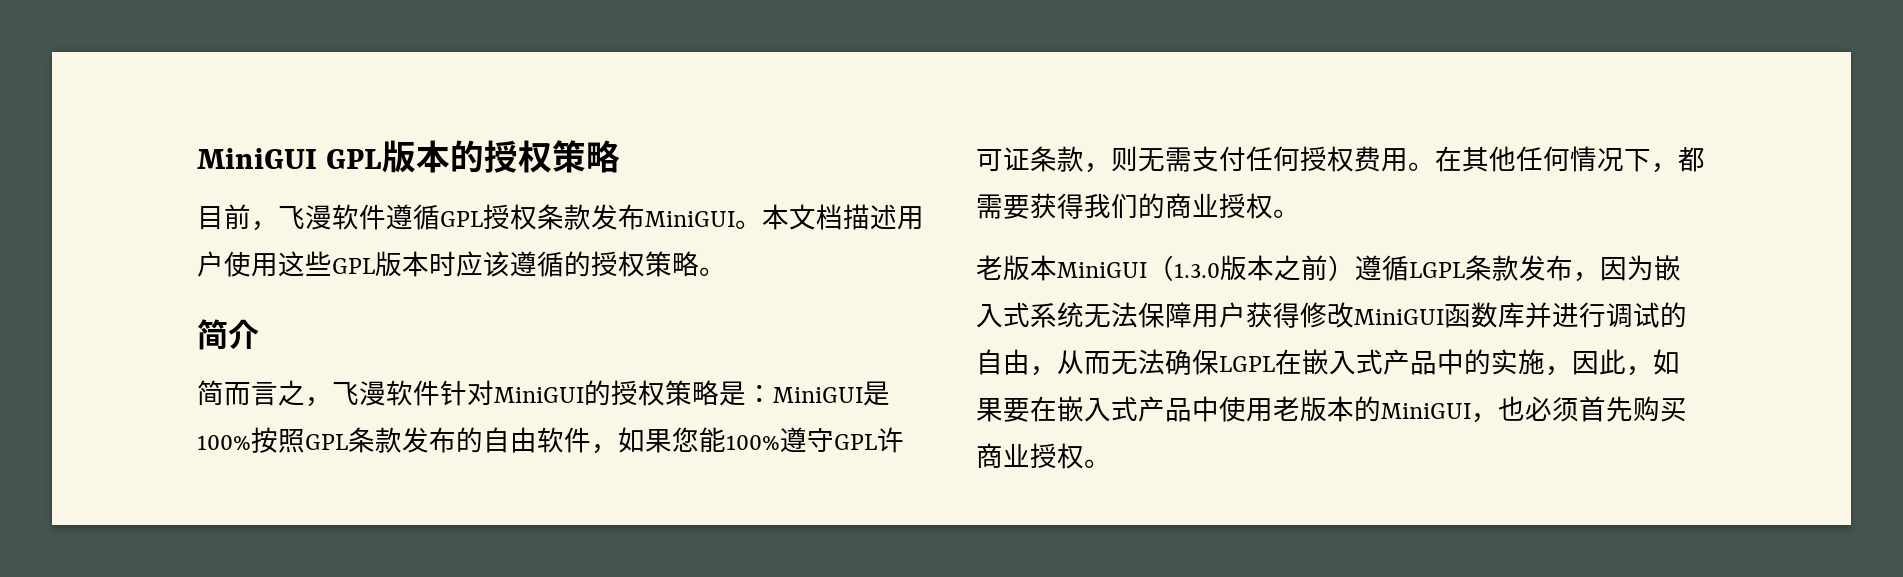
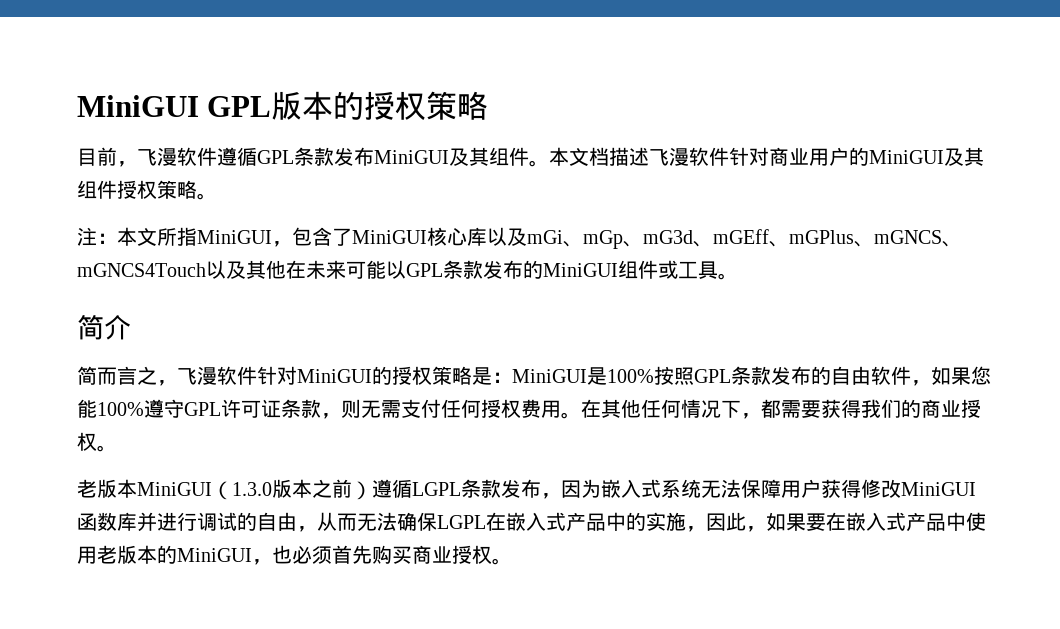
- 目前，飞漫软件遵循GPL授权条款发布MiniGUI。
+ 目前，飞漫软件遵循GPL条款发布MiniGUI及其组件。
- 本文档描述用户使用这些GPL版本时应该遵循的授权策略。
+ 本文档描述飞漫软件针对商业用户的MiniGUI及其组件授权策略。
+ 注：本文所指MiniGUI，包含了MiniGUI核心库以及mGi、mGp、mG3d、mGEff、mGPlus、mGNCS、mGNCS4Touch以及其他在未来可能以GPL条款发布的MiniGUI组件或工具。

